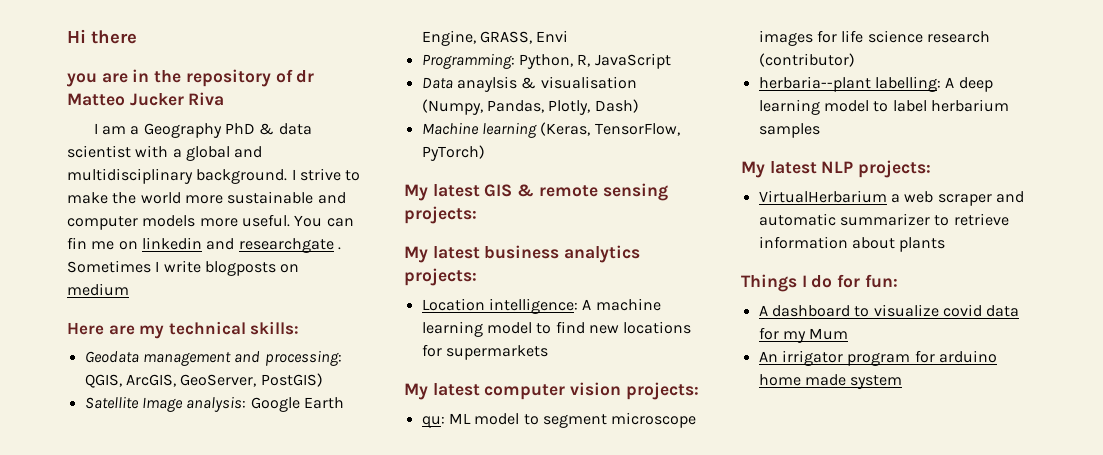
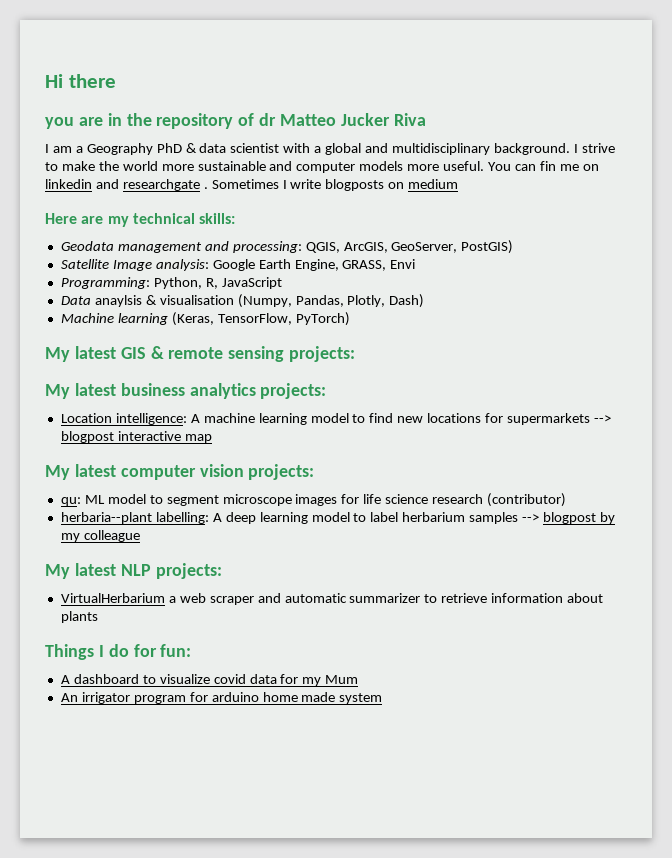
- Location intelligence: A machine learning model to find new locations for supermarkets
+ Location intelligence: A machine learning model to find new locations for supermarkets --> blogpost interactive map
- herbaria--plant labelling: A deep learning model to label herbarium samples
+ herbaria--plant labelling: A deep learning model to label herbarium samples --> blogpost by my colleague

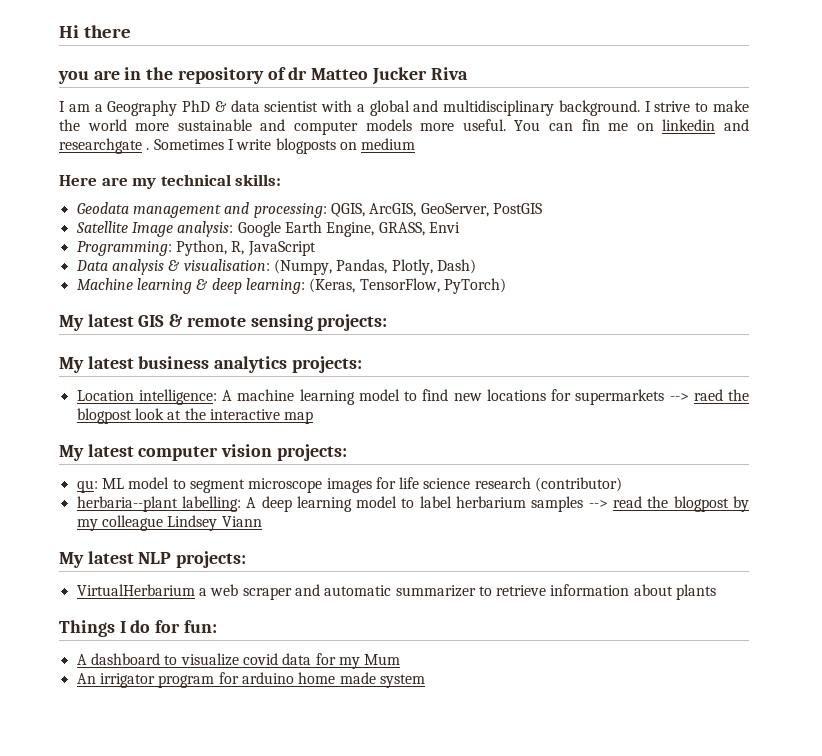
- Geodata management and processing: QGIS, ArcGIS, GeoServer, PostGIS)
+ Geodata management and processing: QGIS, ArcGIS, GeoServer, PostGIS
- Data anaylsis & visualisation (Numpy, Pandas, Plotly, Dash)
+ Data analysis & visualisation: (Numpy, Pandas, Plotly, Dash)
- Machine learning (Keras, TensorFlow, PyTorch)
+ Machine learning & deep learning: (Keras, TensorFlow, PyTorch)
- Location intelligence: A machine learning model to find new locations for supermarkets --> blogpost interactive map
+ Location intelligence: A machine learning model to find new locations for supermarkets --> raed the blogpost look at the interactive map
- herbaria--plant labelling: A deep learning model to label herbarium samples --> blogpost by my colleague
+ herbaria--plant labelling: A deep learning model to label herbarium samples --> read the blogpost by my colleague Lindsey Viann

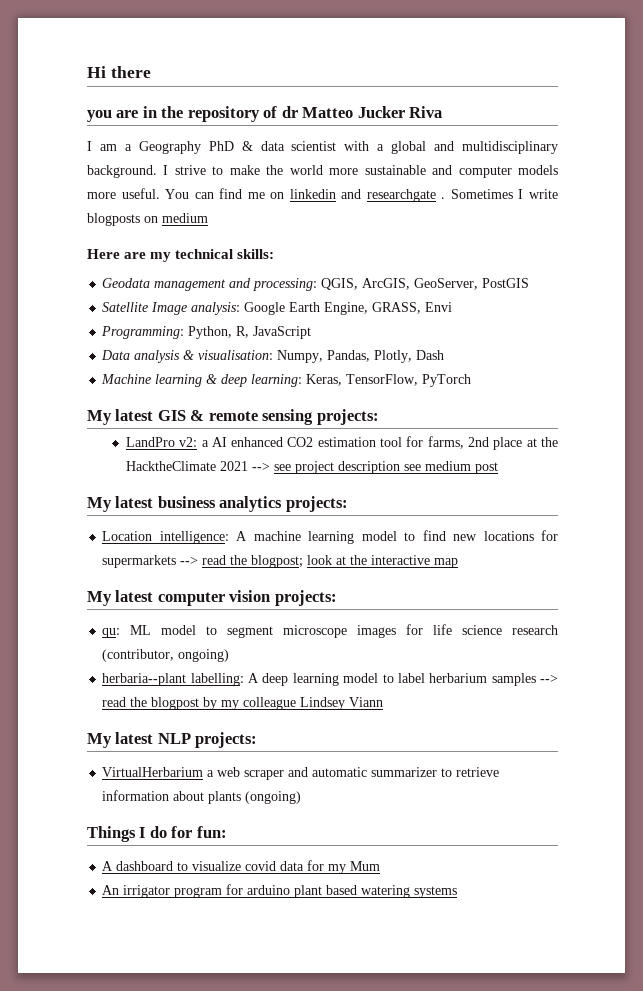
- You can fin me on linkedin and researchgate .
+ You can find me on linkedin and researchgate .
- Data analysis & visualisation: (Numpy, Pandas, Plotly, Dash)
+ Data analysis & visualisation: Numpy, Pandas, Plotly, Dash
- Machine learning & deep learning: (Keras, TensorFlow, PyTorch)
+ Machine learning & deep learning: Keras, TensorFlow, PyTorch
+ LandPro v2: a AI enhanced CO2 estimation tool for farms, 2nd place at the HacktheClimate 2021 --> see project description see medium post
- Location intelligence: A machine learning model to find new locations for supermarkets --> raed the blogpost look at the interactive map
+ Location intelligence: A machine learning model to find new locations for supermarkets --> read the blogpost; look at the interactive map
- qu: ML model to segment microscope images for life science research (contributor)
+ qu: ML model to segment microscope images for life science research (contributor, ongoing)
- VirtualHerbarium a web scraper and automatic summarizer to retrieve information about plants
+ VirtualHerbarium a web scraper and automatic summarizer to retrieve information about plants (ongoing)
- An irrigator program for arduino home made system
+ An irrigator program for arduino plant based watering systems

